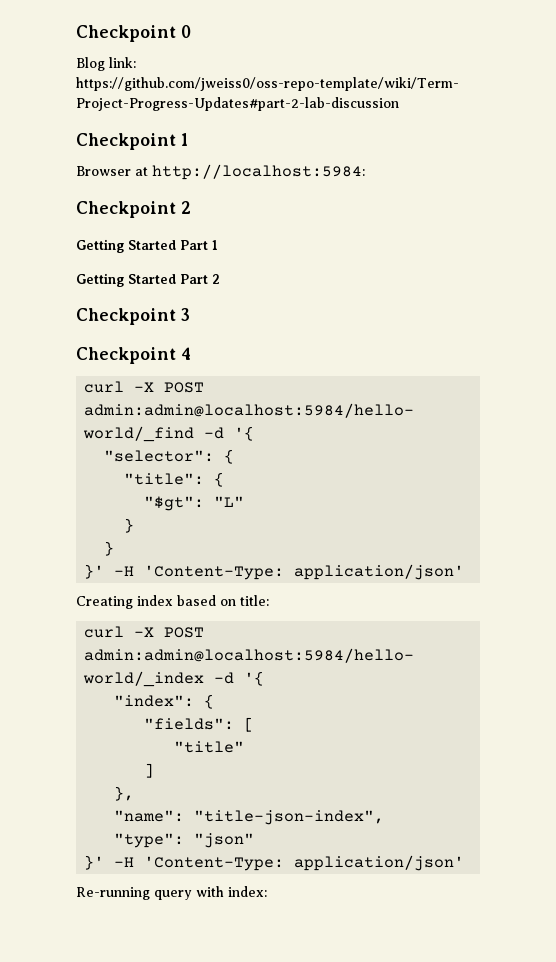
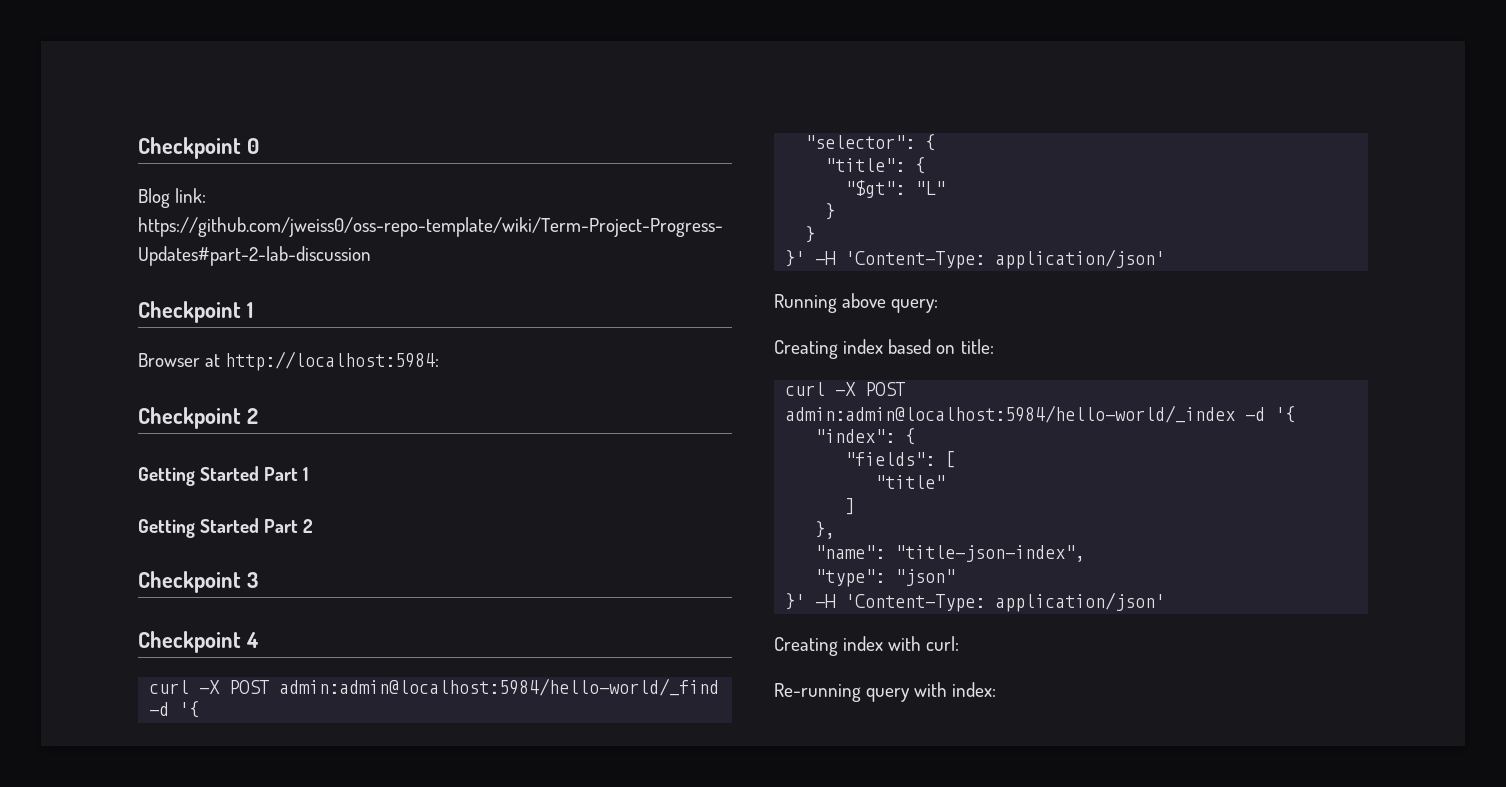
+ Running above query:
+ Creating index with curl:

